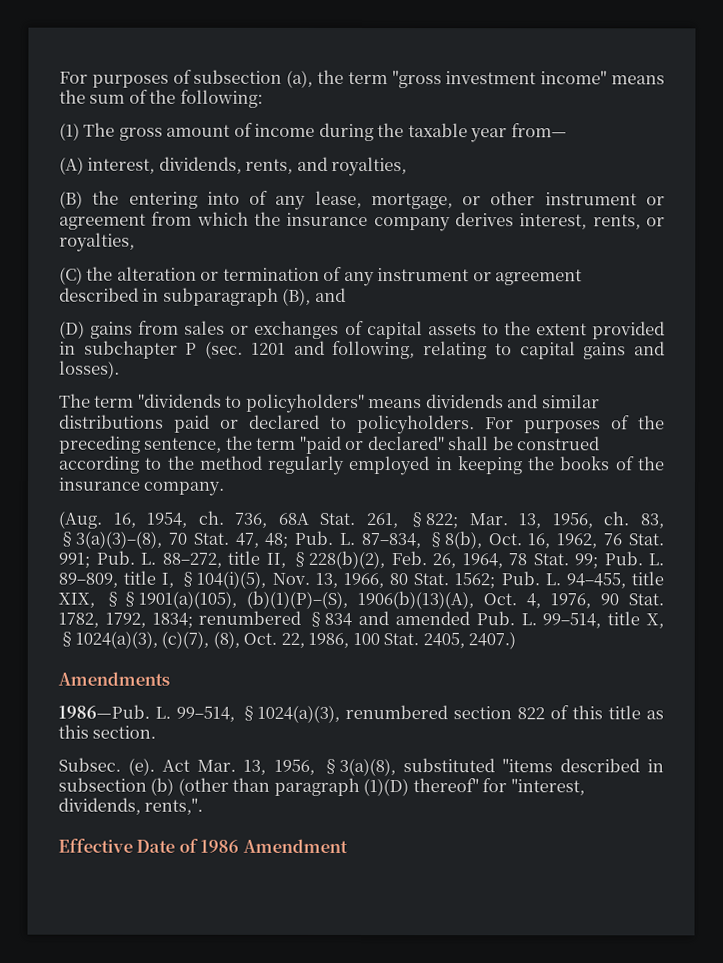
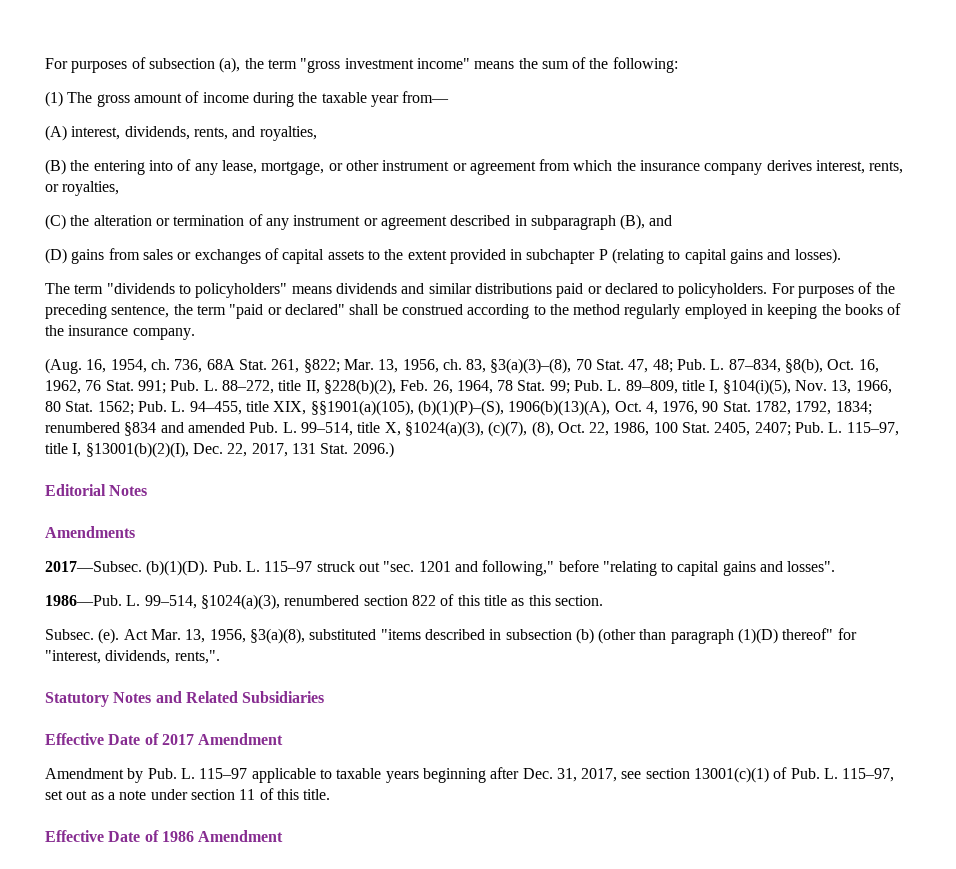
- (D) gains from sales or exchanges of capital assets to the extent provided in subchapter P (sec. 1201 and following, relating to capital gains and losses).
+ (D) gains from sales or exchanges of capital assets to the extent provided in subchapter P (relating to capital gains and losses).
- 2405, 2407.)
+ 2405, 2407; Pub. L. 115–97, title I, §13001(b)(2)(I), Dec. 22, 2017, 131 Stat. 2096.)
+ Editorial Notes
  Amendments
+ 2017—Subsec. (b)(1)(D). Pub. L. 115–97 struck out "sec. 1201 and following," before "relating to capital gains and losses".
+ Statutory Notes and Related Subsidiaries
+ Effective Date of 2017 Amendment
+ Amendment by Pub. L. 115–97 applicable to taxable years beginning after Dec. 31, 2017, see section 13001(c)(1) of Pub. L. 115–97, set out as a note under section 11 of this title.

